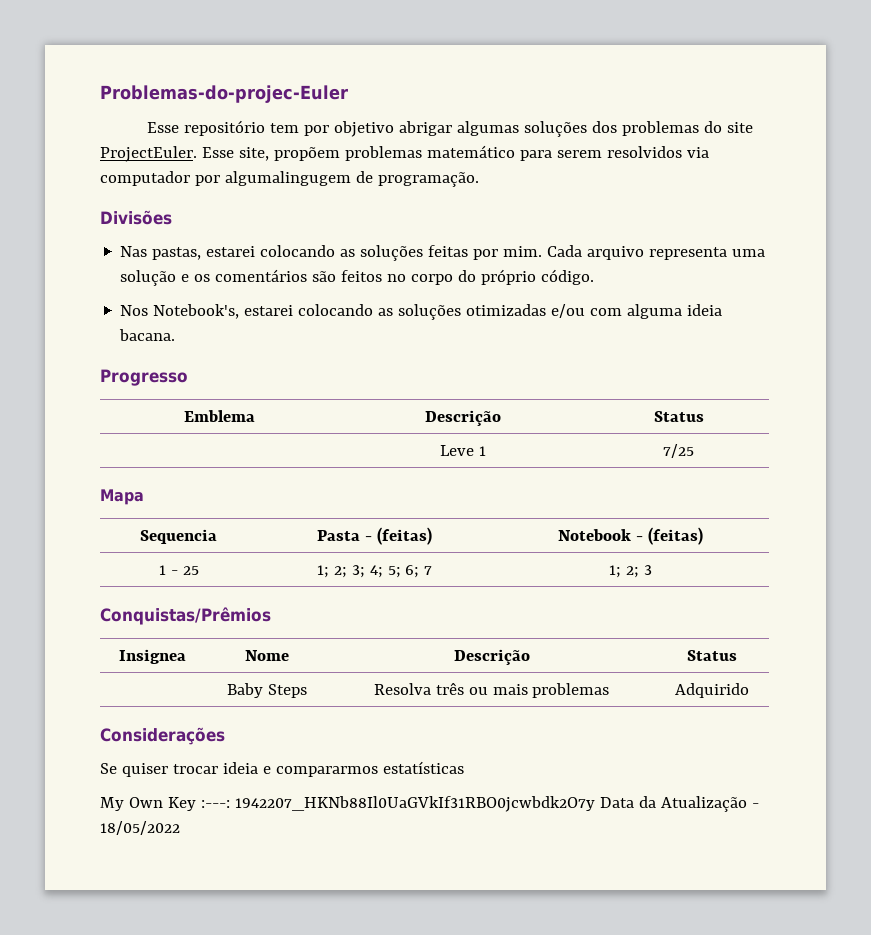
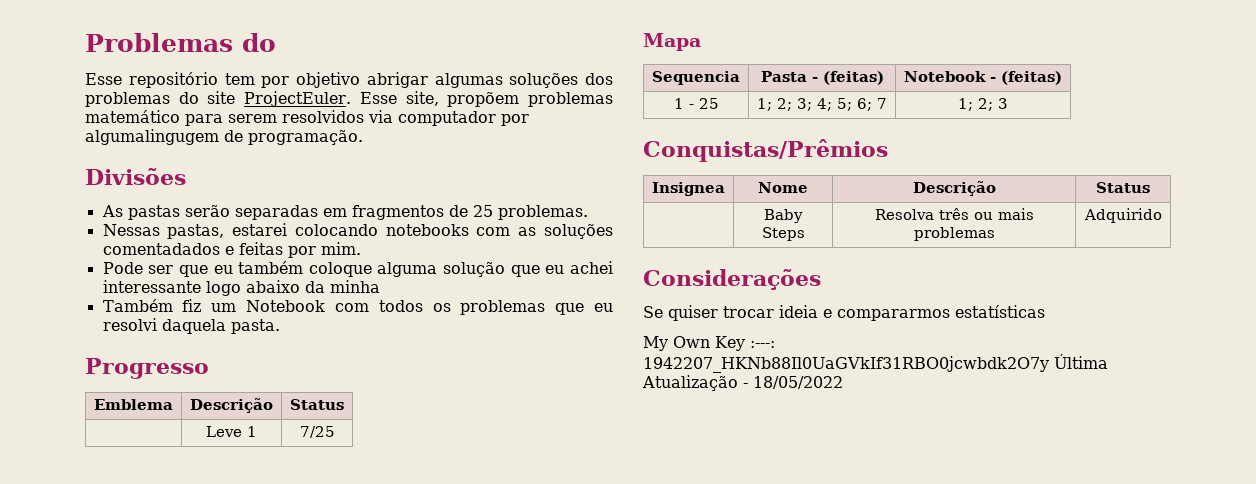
- Problemas-do-projec-Euler
+ Problemas do
- Nas pastas, estarei colocando as soluções feitas por mim. Cada arquivo representa uma solução e os comentários são feitos no corpo do próprio código.
- Nos Notebook's, estarei colocando as soluções otimizadas e/ou com alguma ideia bacana.
+ As pastas serão separadas em fragmentos de 25 problemas.
+ Nessas pastas, estarei colocando notebooks com as soluções comentadados e feitas por mim.
+ Pode ser que eu também coloque alguma solução que eu achei interessante logo abaixo da minha
+ Também fiz um Notebook com todos os problemas que eu resolvi daquela pasta.
- My Own Key :---: 1942207_HKNb88Il0UaGVkIf31RBO0jcwbdk2O7y Data da Atualização - 18/05/2022
+ My Own Key :---: 1942207_HKNb88Il0UaGVkIf31RBO0jcwbdk2O7y Última Atualização - 18/05/2022

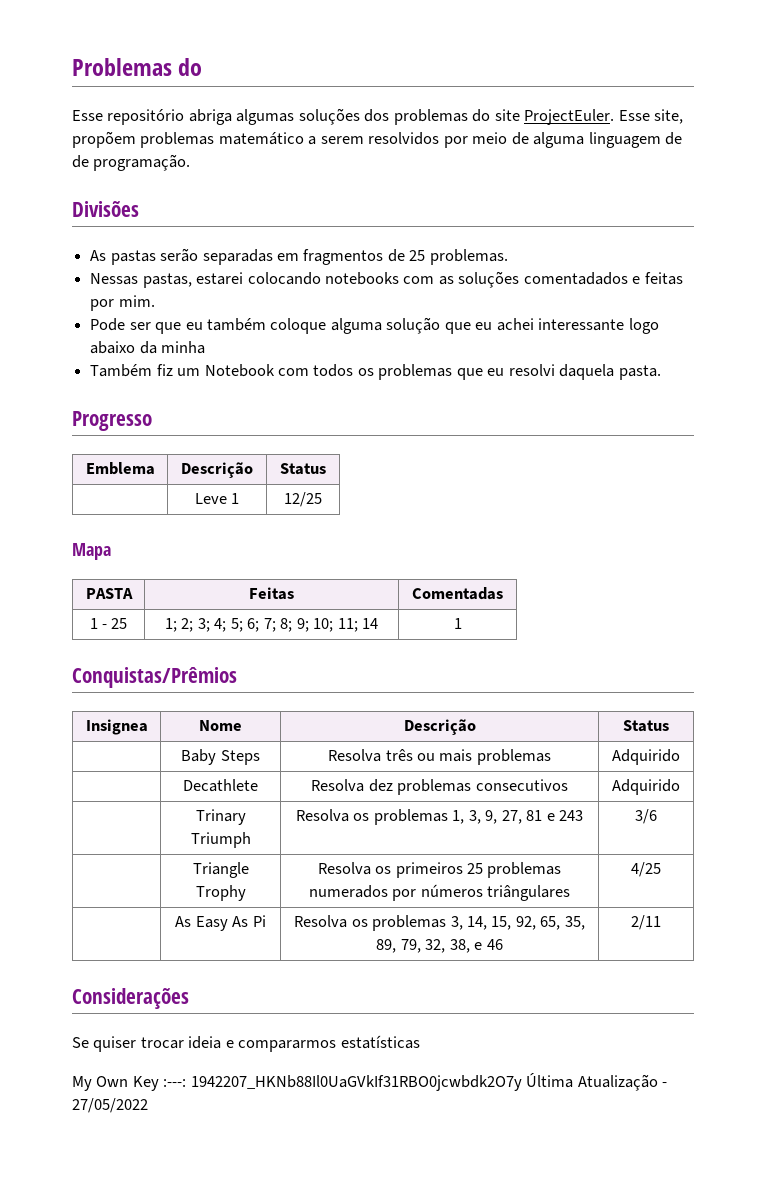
- Esse repositório tem por objetivo abrigar algumas soluções dos problemas do site ProjectEuler.
+ Esse repositório abriga algumas soluções dos problemas do site ProjectEuler.
- Esse site, propõem problemas matemático para serem resolvidos via computador por algumalingugem de programação.
+ Esse site, propõem problemas matemático a serem resolvidos por meio de alguma linguagem de de programação.
- | Leve 1 | 7/25
+ | Leve 1 | 12/25
- Sequencia | Pasta - (feitas) | Notebook - (feitas)
+ PASTA | Feitas | Comentadas
- 1 - 25 | 1; 2; 3; 4; 5; 6; 7 | 1; 2; 3
+ 1 - 25 | 1; 2; 3; 4; 5; 6; 7; 8; 9; 10; 11; 14 | 1
+ | Decathlete | Resolva dez problemas consecutivos | Adquirido
+ | Trinary Triumph | Resolva os problemas 1, 3, 9, 27, 81 e 243 | 3/6
+ | Triangle Trophy | Resolva os primeiros 25 problemas numerados por números triângulares | 4/25
+ | As Easy As Pi | Resolva os problemas 3, 14, 15, 92, 65, 35, 89, 79, 32, 38, e 46 | 2/11
- My Own Key :---: 1942207_HKNb88Il0UaGVkIf31RBO0jcwbdk2O7y Última Atualização - 18/05/2022
+ My Own Key :---: 1942207_HKNb88Il0UaGVkIf31RBO0jcwbdk2O7y Última Atualização - 27/05/2022

